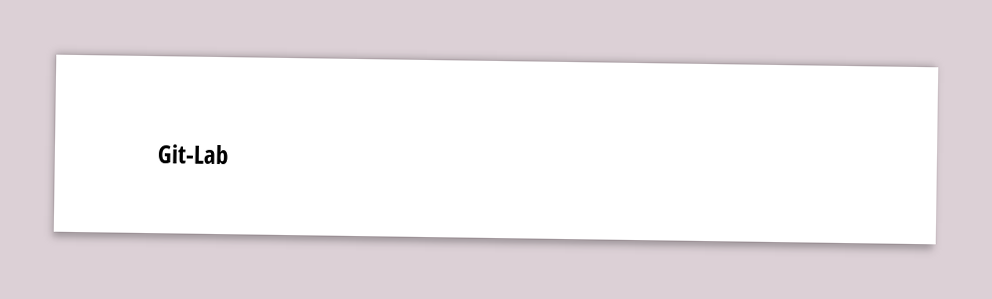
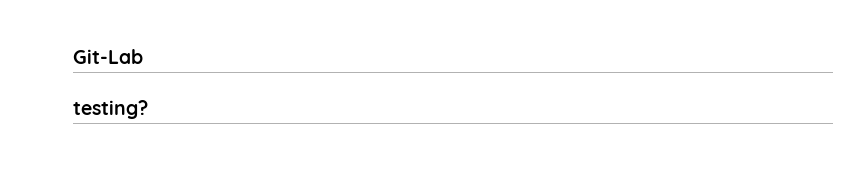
+ testing?

